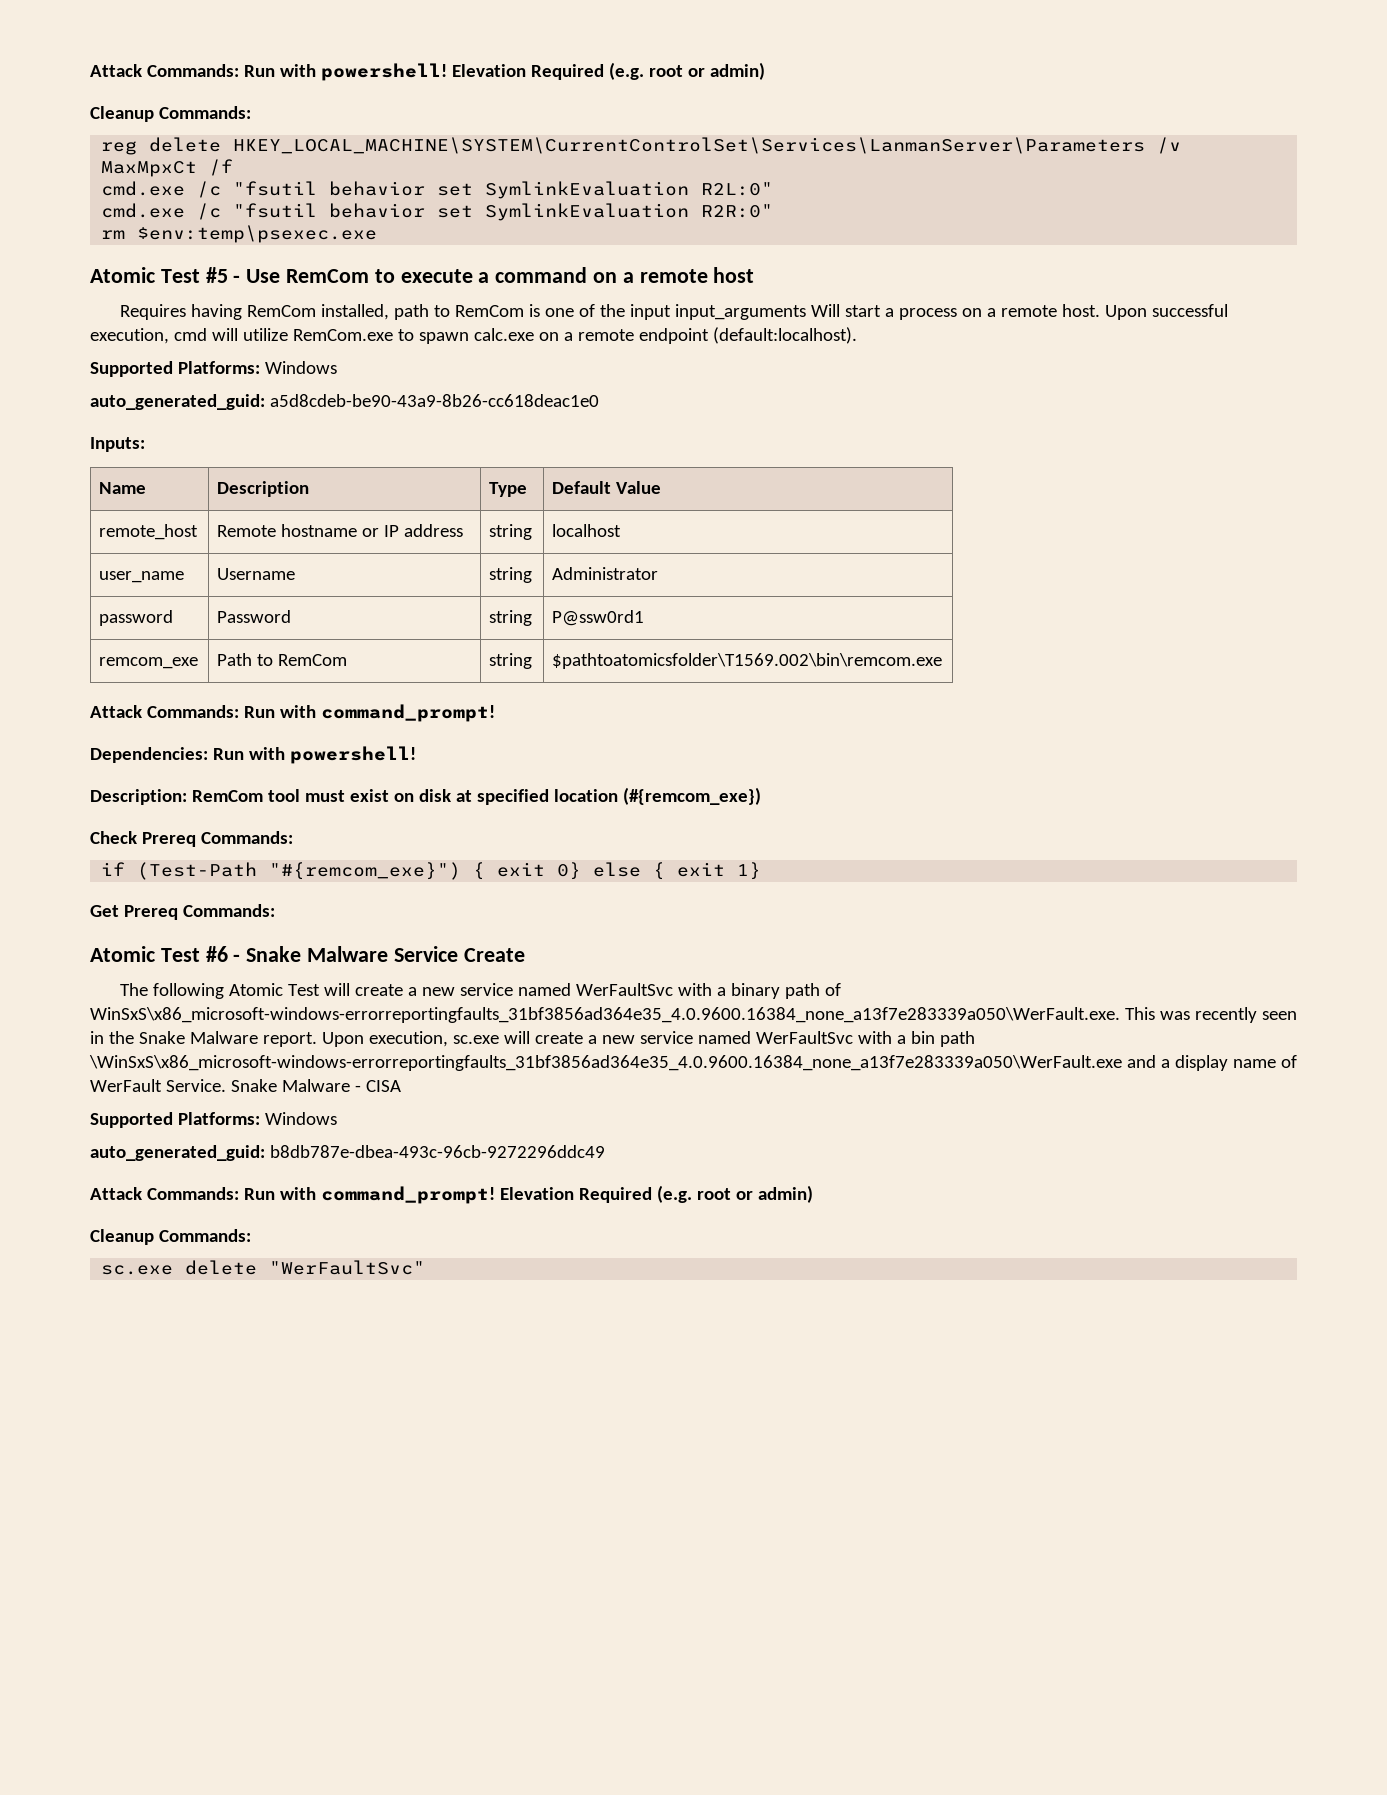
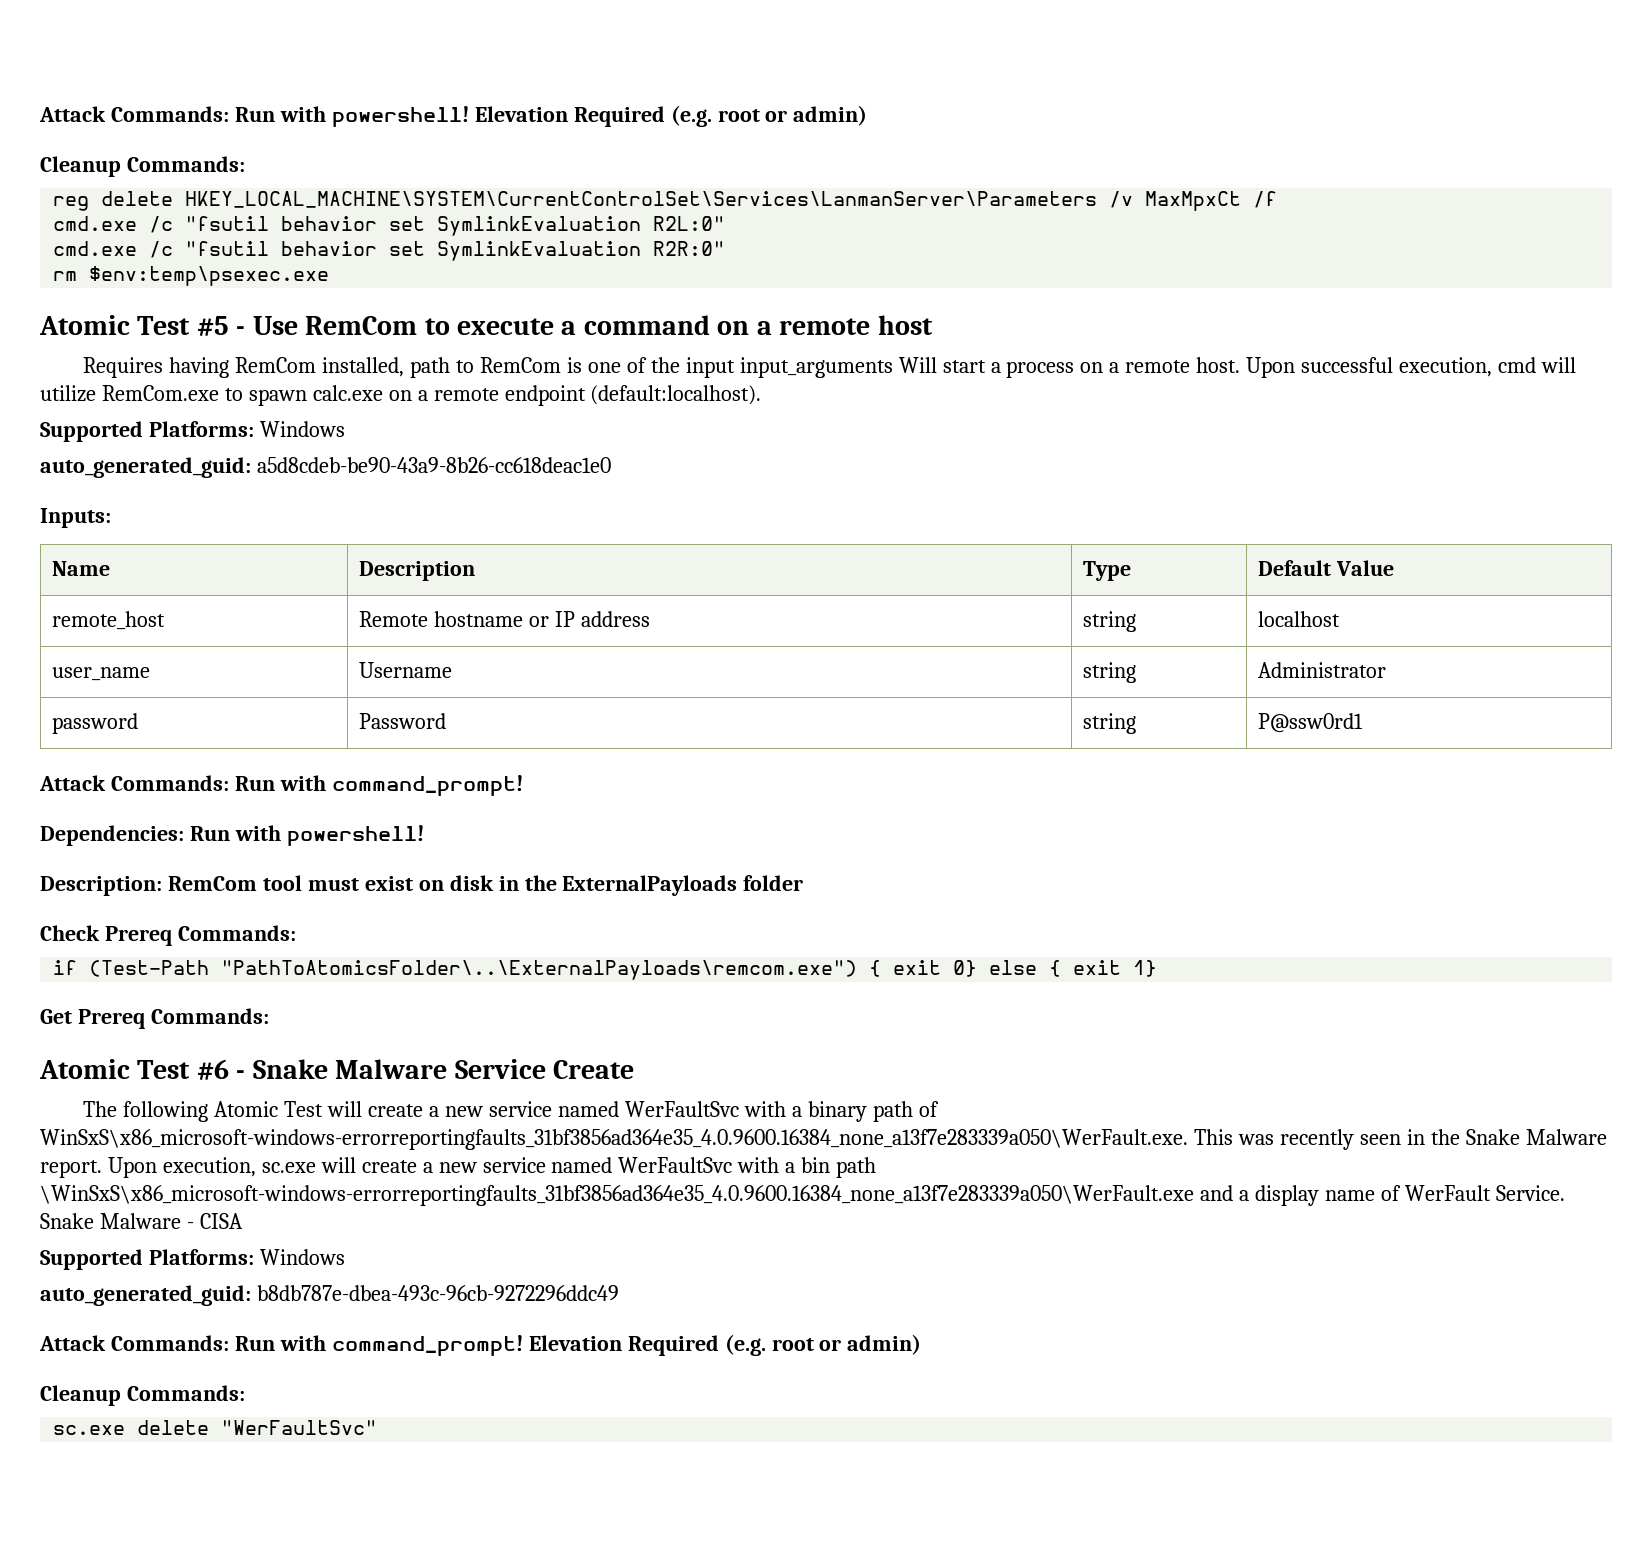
- remcom_exe | Path to RemCom | string | $pathtoatomicsfolder\T1569.002\bin\remcom.exe
- Description: RemCom tool must exist on disk at specified location (#{remcom_exe})
+ Description: RemCom tool must exist on disk in the ExternalPayloads folder
- if (Test-Path "#{remcom_exe}") { exit 0} else { exit 1}
+ if (Test-Path "PathToAtomicsFolder\..\ExternalPayloads\remcom.exe") { exit 0} else { exit 1}

